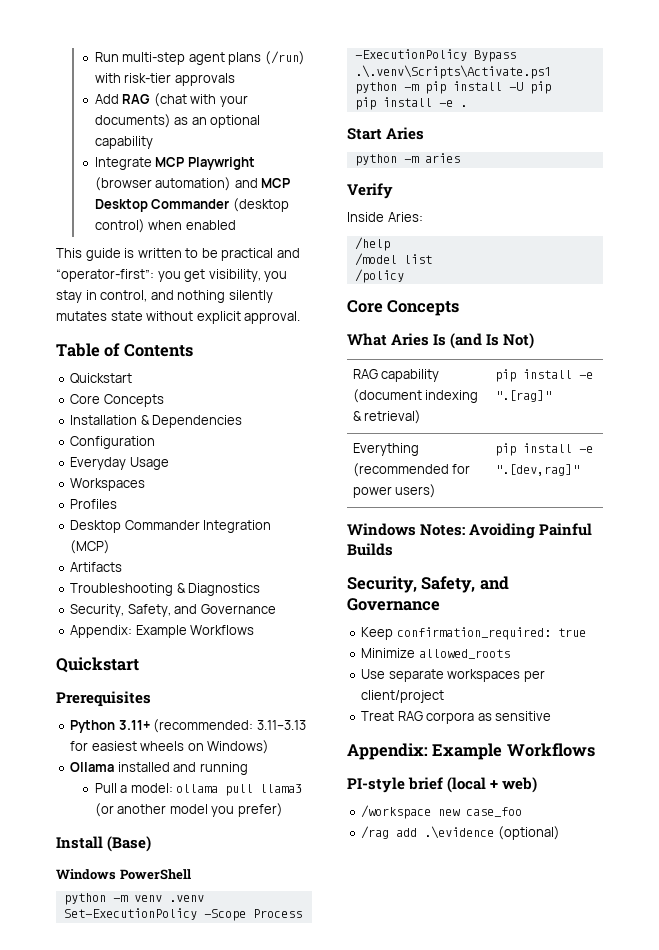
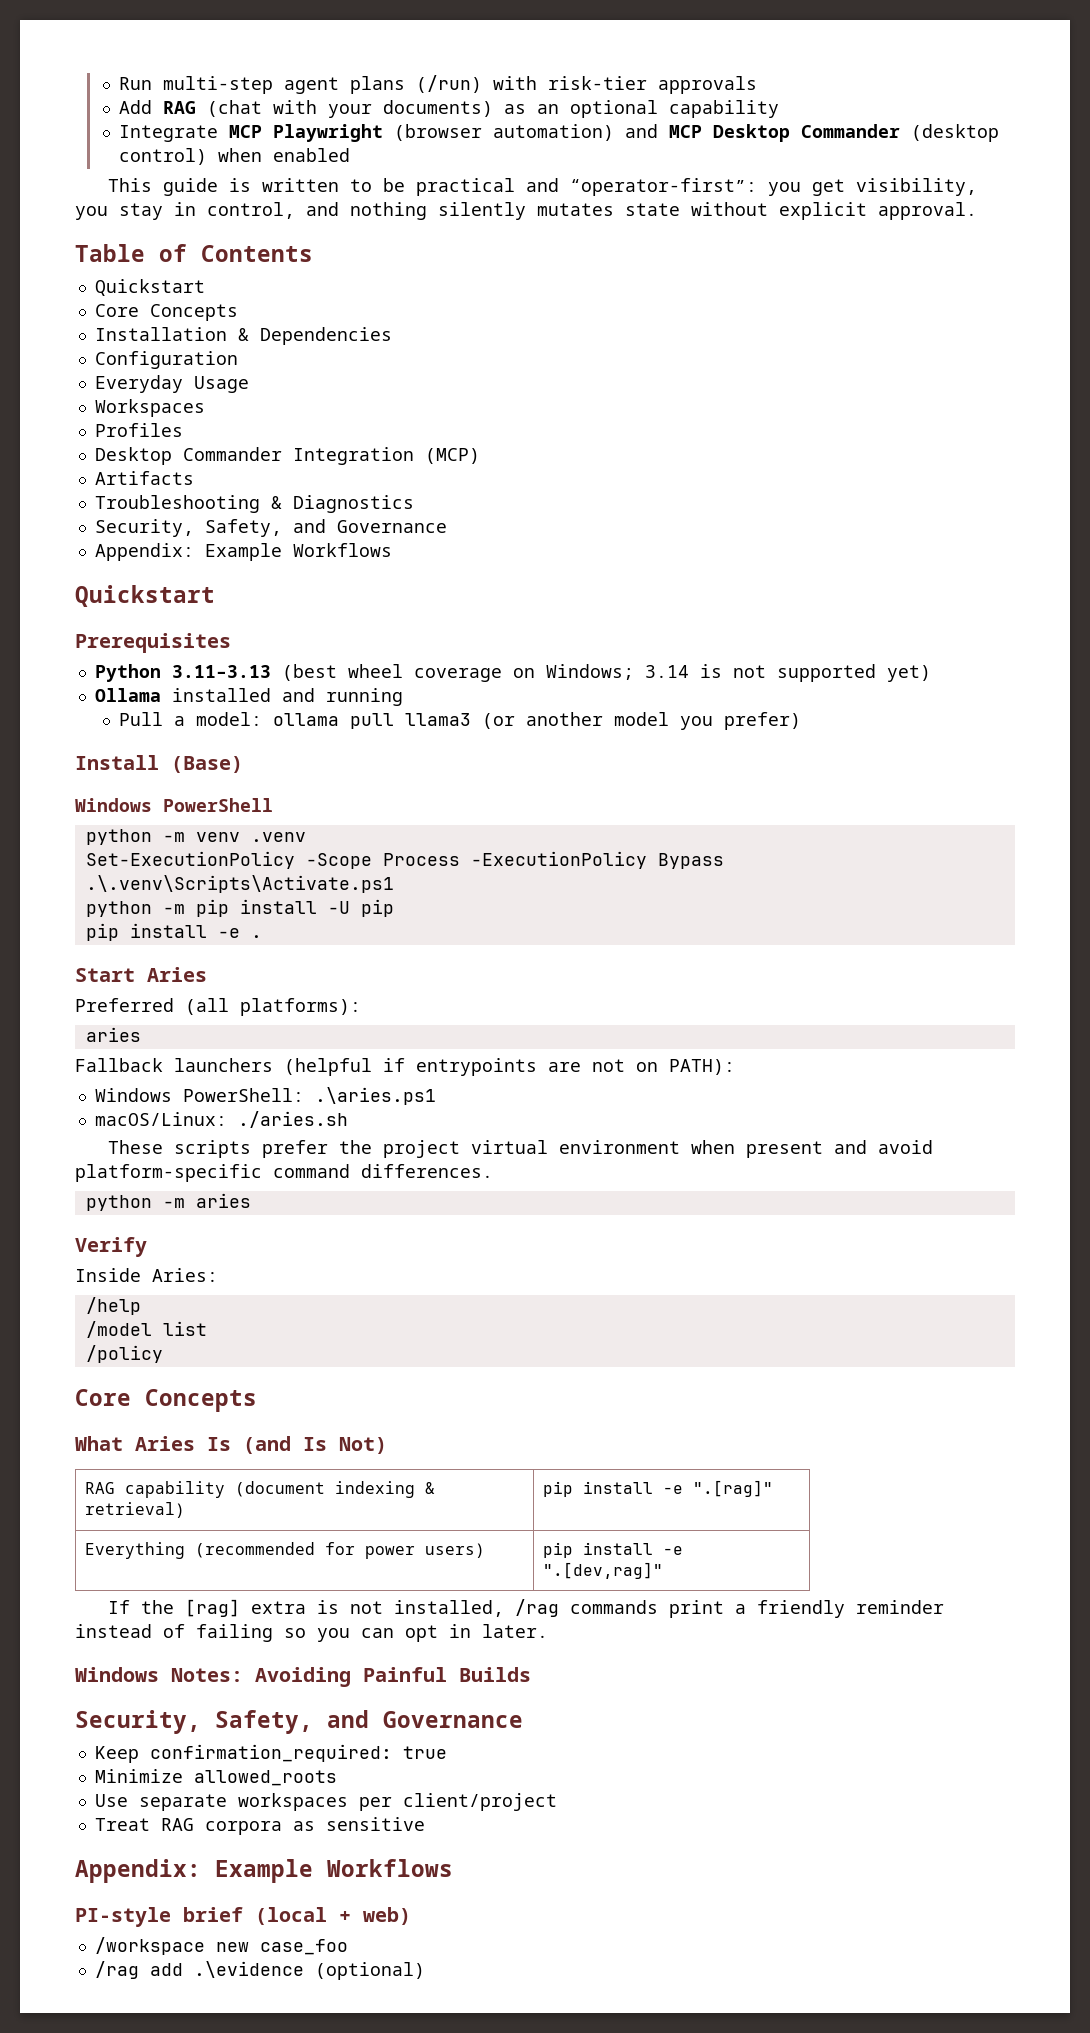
- Python 3.11+ (recommended: 3.11–3.13 for easiest wheels on Windows)
+ Python 3.11–3.13 (best wheel coverage on Windows; 3.14 is not supported yet)
+ Preferred (all platforms):
+ aries
+ Fallback launchers (helpful if entrypoints are not on PATH):
+ Windows PowerShell: .\aries.ps1
+ macOS/Linux: ./aries.sh
+ These scripts prefer the project virtual environment when present and avoid platform-specific command differences.
+ If the [rag] extra is not installed, /rag commands print a friendly reminder instead of failing so you can opt in later.

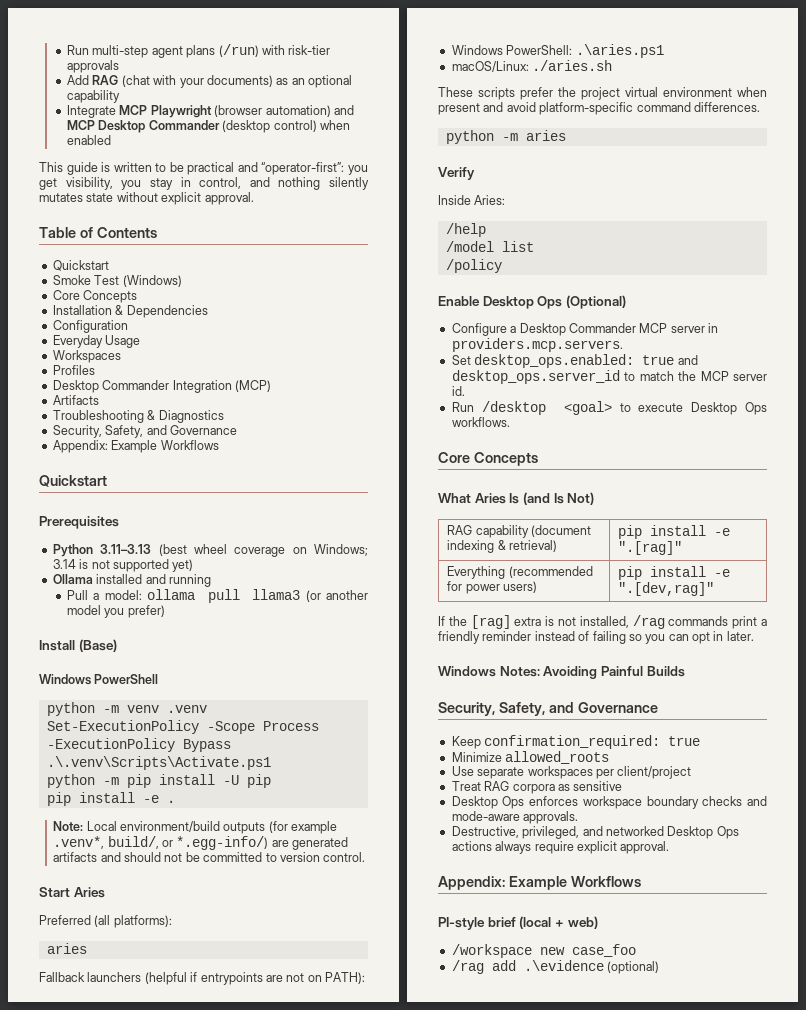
+ Smoke Test (Windows)
+ Note: Local environment/build outputs (for example .venv*, build/, or *.egg-info/) are generated artifacts and should not be committed to version control.
+ Enable Desktop Ops (Optional)
+ Configure a Desktop Commander MCP server in providers.mcp.servers.
+ Set desktop_ops.enabled: true and desktop_ops.server_id to match the MCP server id.
+ Run /desktop <goal> to execute Desktop Ops workflows.
+ Desktop Ops enforces workspace boundary checks and mode-aware approvals.
+ Destructive, privileged, and networked Desktop Ops actions always require explicit approval.

